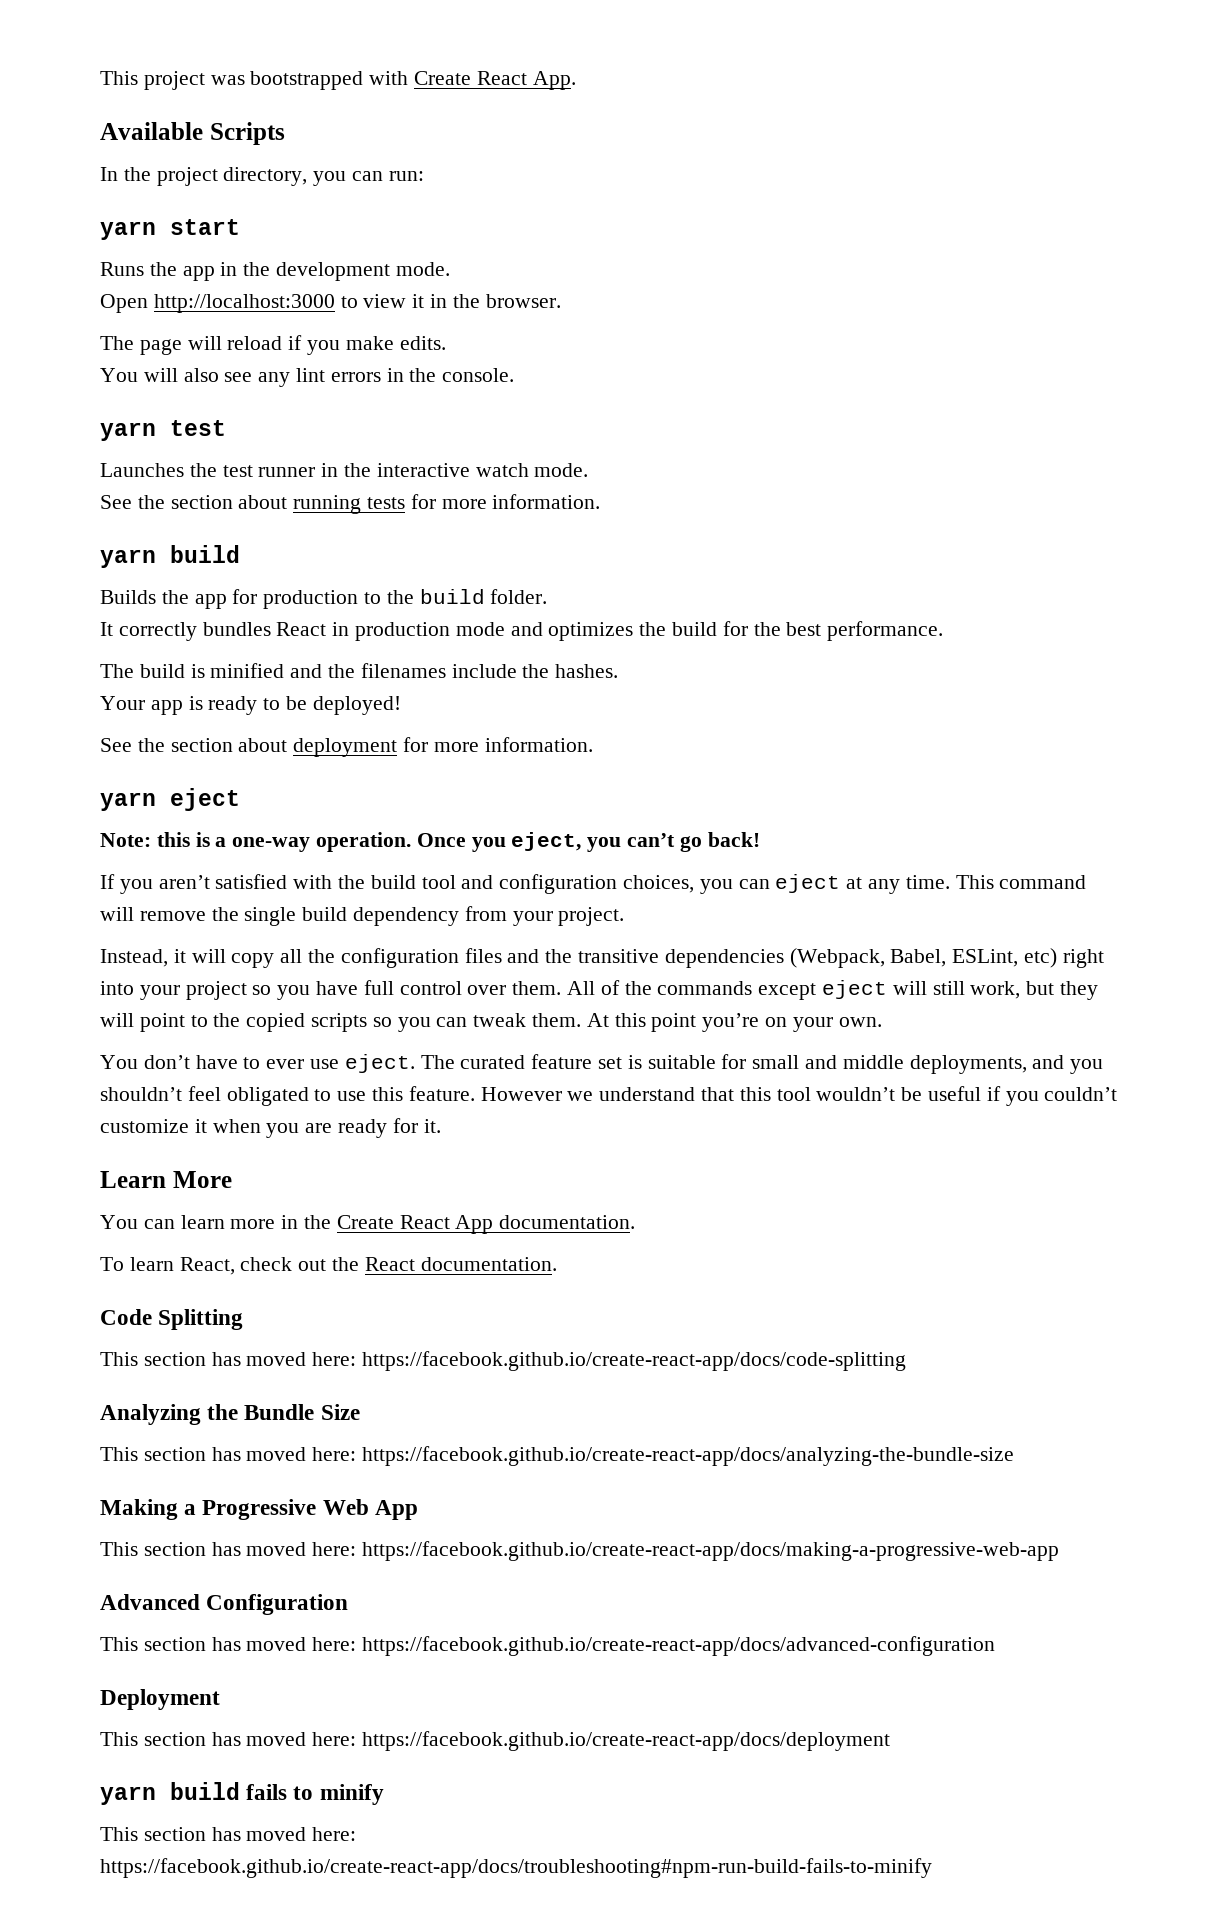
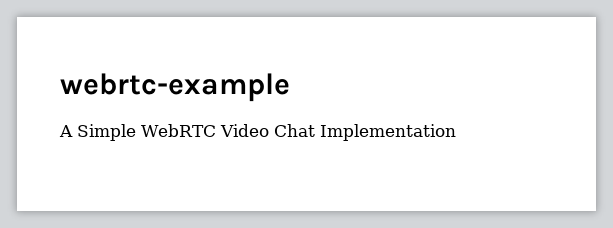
- This project was bootstrapped with Create React App.
- Available Scripts
- In the project directory, you can run:
- yarn start
- Runs the app in the development mode.
- Open http://localhost:3000 to view it in the browser.
- The page will reload if you make edits.
- You will also see any lint errors in the console.
- yarn test
- Launches the test runner in the interactive watch mode.
- See the section about running tests for more information.
- yarn build
- Builds the app for production to the build folder.
- It correctly bundles React in production mode and optimizes the build for the best performance.
- The build is minified and the filenames include the hashes.
- Your app is ready to be deployed!
- See the section about deployment for more information.
- yarn eject
- Note: this is a one-way operation. Once you eject, you can’t go back!
- If you aren’t satisfied with the build tool and configuration choices, you can eject at any time. This command will remove the single build dependency from your project.
- Instead, it will copy all the configuration files and the transitive dependencies (Webpack, Babel, ESLint, etc) right into your project so you have full control over them. All of the commands except eject will still work, but they will point to the copied scripts so you can tweak them. At this point you’re on your own.
- You don’t have to ever use eject. The curated feature set is suitable for small and middle deployments, and you shouldn’t feel obligated to use this feature. However we understand that this tool wouldn’t be useful if you couldn’t customize it when you are ready for it.
- Learn More
- You can learn more in the Create React App documentation.
- To learn React, check out the React documentation.
- Code Splitting
- This section has moved here: https://facebook.github.io/create-react-app/docs/code-splitting
- Analyzing the Bundle Size
- This section has moved here: https://facebook.github.io/create-react-app/docs/analyzing-the-bundle-size
- Making a Progressive Web App
- This section has moved here: https://facebook.github.io/create-react-app/docs/making-a-progressive-web-app
- Advanced Configuration
- This section has moved here: https://facebook.github.io/create-react-app/docs/advanced-configuration
- Deployment
- This section has moved here: https://facebook.github.io/create-react-app/docs/deployment
- yarn build fails to minify
- This section has moved here: https://facebook.github.io/create-react-app/docs/troubleshooting#npm-run-build-fails-to-minify
+ webrtc-example
+ A Simple WebRTC Video Chat Implementation

